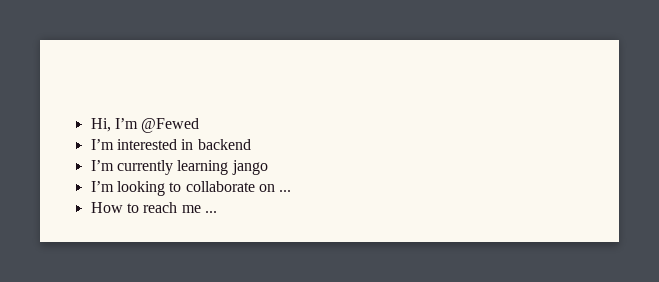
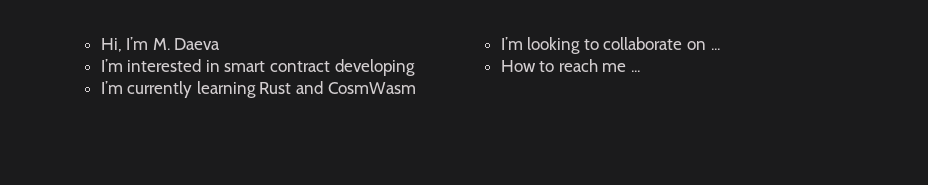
- Hi, I’m @Fewed
+ Hi, I’m M. Daeva
- I’m interested in backend
+ I’m interested in smart contract developing
- I’m currently learning jango
+ I’m currently learning Rust and CosmWasm

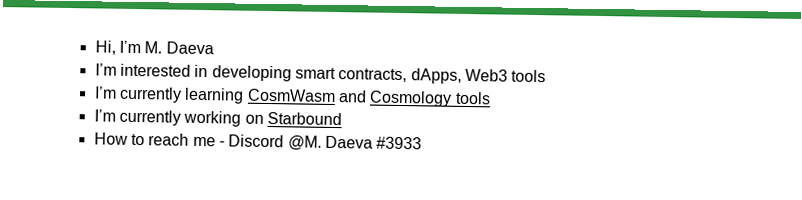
- I’m interested in smart contract developing
- I’m currently learning Rust and CosmWasm
- I’m looking to collaborate on ...
+ I’m interested in developing smart contracts, dApps, Web3 tools
+ I’m currently learning CosmWasm and Cosmology tools
+ I’m currently working on Starbound
- How to reach me ...
+ How to reach me - Discord @M. Daeva #3933

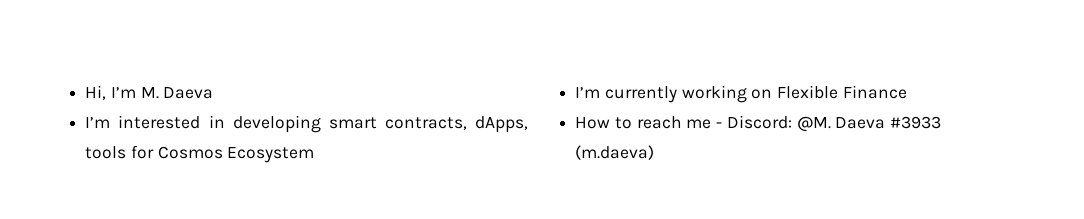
- I’m interested in developing smart contracts, dApps, Web3 tools
- I’m currently learning CosmWasm and Cosmology tools
+ I’m interested in developing smart contracts, dApps, tools for Cosmos Ecosystem
- I’m currently working on Starbound
+ I’m currently working on Flexible Finance
- How to reach me - Discord @M.
+ How to reach me - Discord: @M.
- Daeva #3933
+ Daeva #3933 (m.daeva)

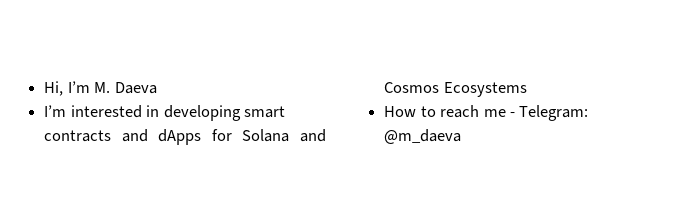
- I’m interested in developing smart contracts, dApps, tools for Cosmos Ecosystem
- I’m currently working on Flexible Finance
+ I’m interested in developing smart contracts and dApps for Solana and Cosmos Ecosystems
- How to reach me - Discord: @M. Daeva #3933 (m.daeva)
+ How to reach me - Telegram: @m_daeva

